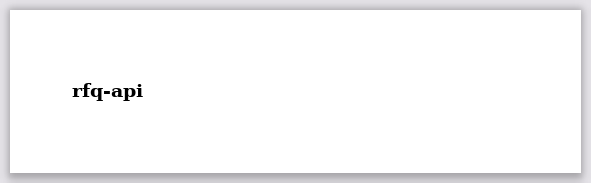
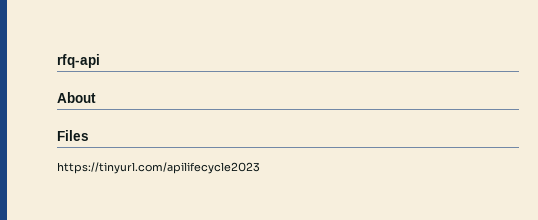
+ About
+ Files
+ https://tinyurl.com/apilifecycle2023

